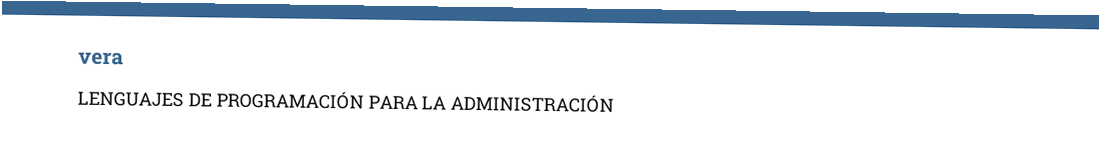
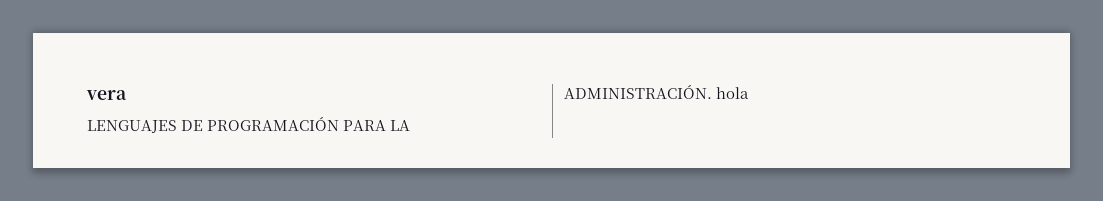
- LENGUAJES DE PROGRAMACIÓN PARA LA ADMINISTRACIÓN
+ LENGUAJES DE PROGRAMACIÓN PARA LA ADMINISTRACIÓN. hola

